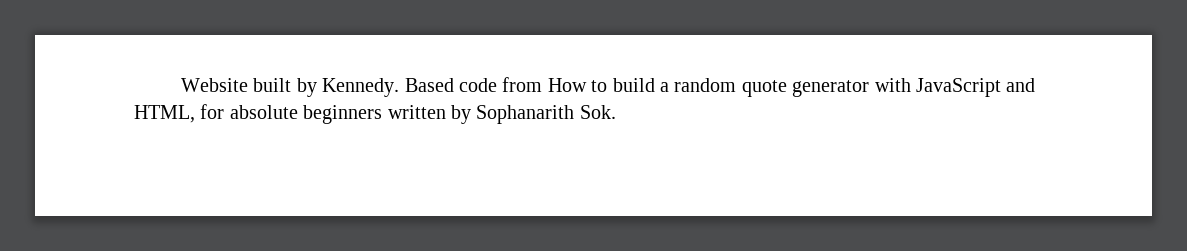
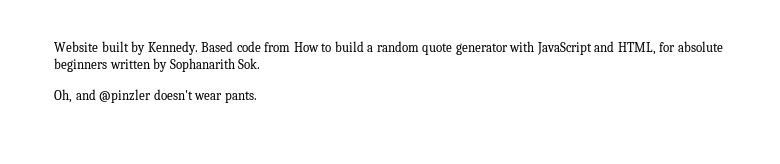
+ Oh, and @pinzler doesn't wear pants.

